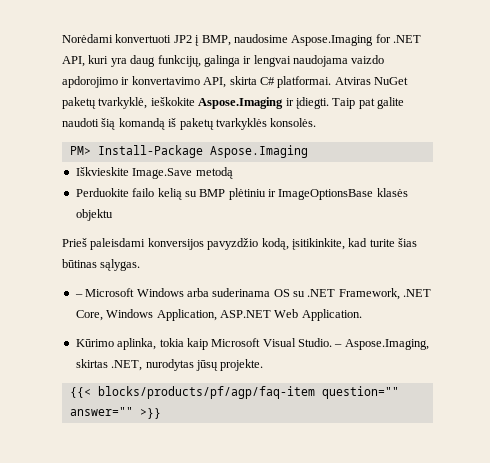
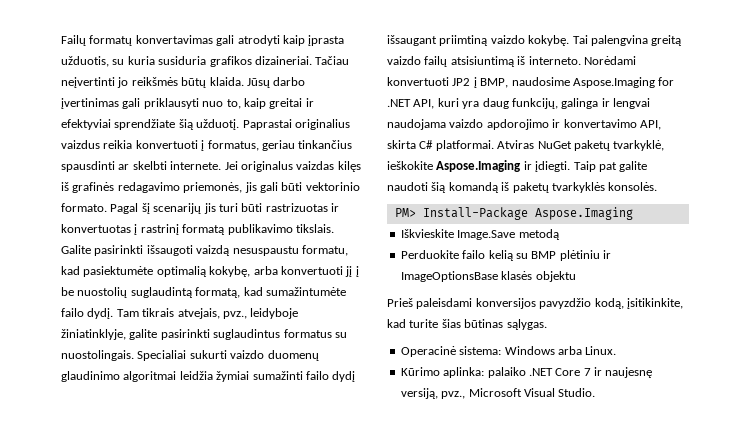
+ Failų formatų konvertavimas gali atrodyti kaip įprasta užduotis, su kuria susiduria grafikos dizaineriai. Tačiau neįvertinti jo reikšmės būtų klaida. Jūsų darbo įvertinimas gali priklausyti nuo to, kaip greitai ir efektyviai sprendžiate šią užduotį. Paprastai originalius vaizdus reikia konvertuoti į formatus, geriau tinkančius spausdinti ar skelbti internete. Jei originalus vaizdas kilęs iš grafinės redagavimo priemonės, jis gali būti vektorinio formato. Pagal šį scenarijų jis turi būti rastrizuotas ir konvertuotas į rastrinį formatą publikavimo tikslais. Galite pasirinkti išsaugoti vaizdą nesuspaustu formatu, kad pasiektumėte optimalią kokybę, arba konvertuoti jį į be nuostolių suglaudintą formatą, kad sumažintumėte failo dydį. Tam tikrais atvejais, pvz., leidyboje žiniatinklyje, galite pasirinkti suglaudintus formatus su nuostolingais. Specialiai sukurti vaizdo duomenų glaudinimo algoritmai leidžia žymiai sumažinti failo dydį išsaugant priimtiną vaizdo kokybę. Tai palengvina greitą vaizdo failų atsisiuntimą iš interneto.
- – Microsoft Windows arba suderinama OS su .NET Framework, .NET Core, Windows Application, ASP.NET Web Application.
- Kūrimo aplinka, tokia kaip Microsoft Visual Studio. – Aspose.Imaging, skirtas .NET, nurodytas jūsų projekte.
- {{< blocks/products/pf/agp/faq-item question="" answer="" >}}
+ Operacinė sistema: Windows arba Linux.
+ Kūrimo aplinka: palaiko .NET Core 7 ir naujesnę versiją, pvz., Microsoft Visual Studio.

